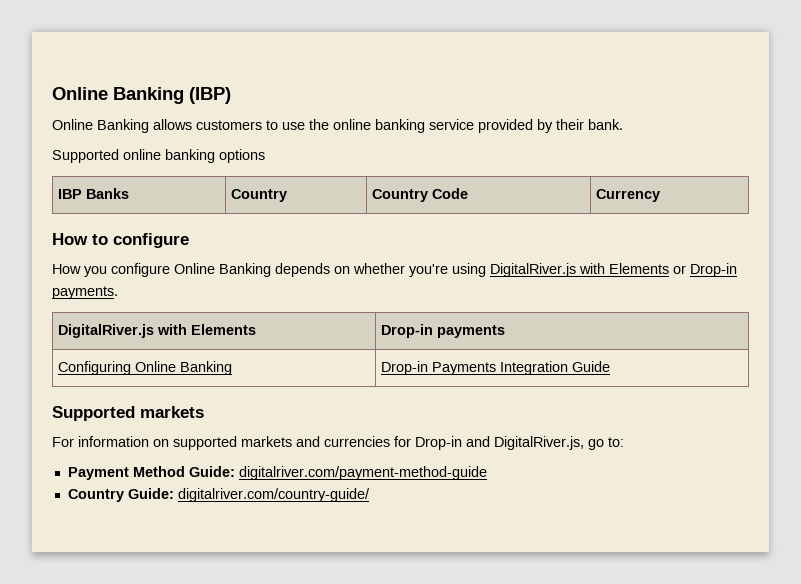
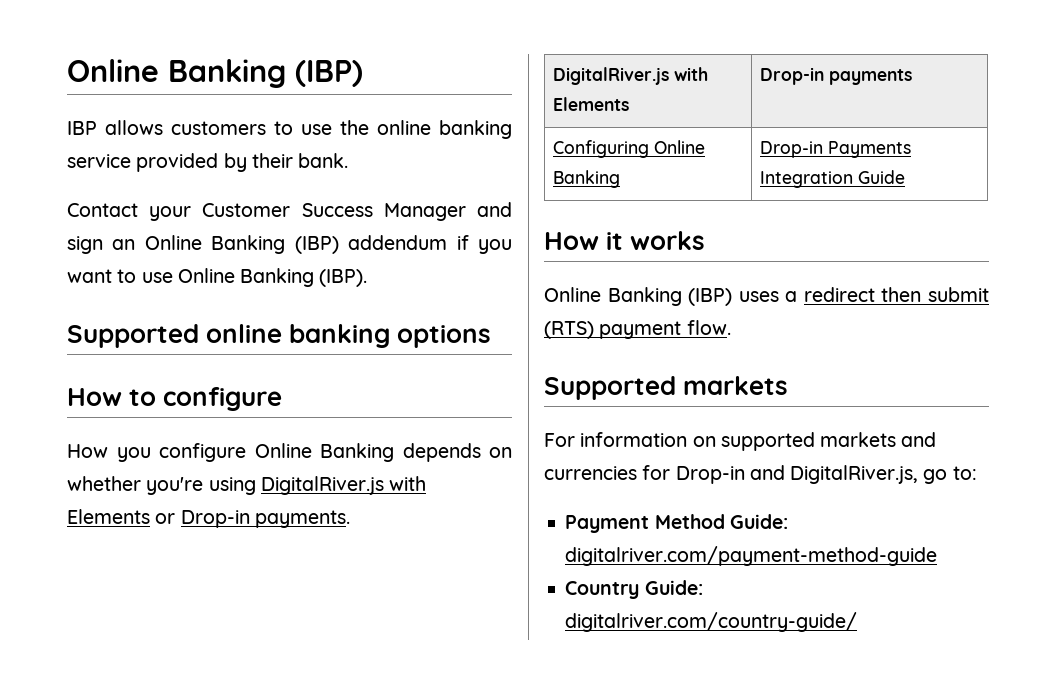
- Online Banking allows customers to use the online banking service provided by their bank.
+ IBP allows customers to use the online banking service provided by their bank.
+ Contact your Customer Success Manager and sign an Online Banking (IBP) addendum if you want to use Online Banking (IBP).
  Supported online banking options
- IBP Banks | Country | Country Code | Currency
+ How it works
+ Online Banking (IBP) uses a redirect then submit (RTS) payment flow.

